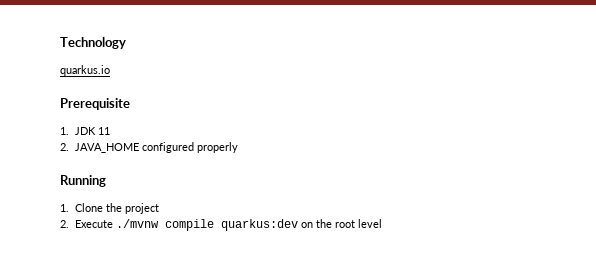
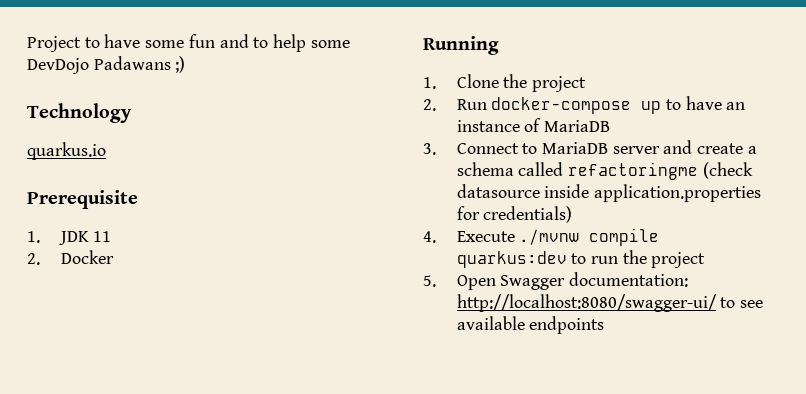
+ Project to have some fun and to help some DevDojo Padawans ;)
- 2. JAVA_HOME configured properly
+ 2. Docker
- 2. Execute ./mvnw compile quarkus:dev on the root level
+ 2. Run docker-compose up to have an instance of MariaDB
+ 3. Connect to MariaDB server and create a schema called refactoringme (check datasource inside application.properties for credentials)
+ 4. Execute ./mvnw compile quarkus:dev to run the project
+ 5. Open Swagger documentation: http://localhost:8080/swagger-ui/ to see available endpoints

